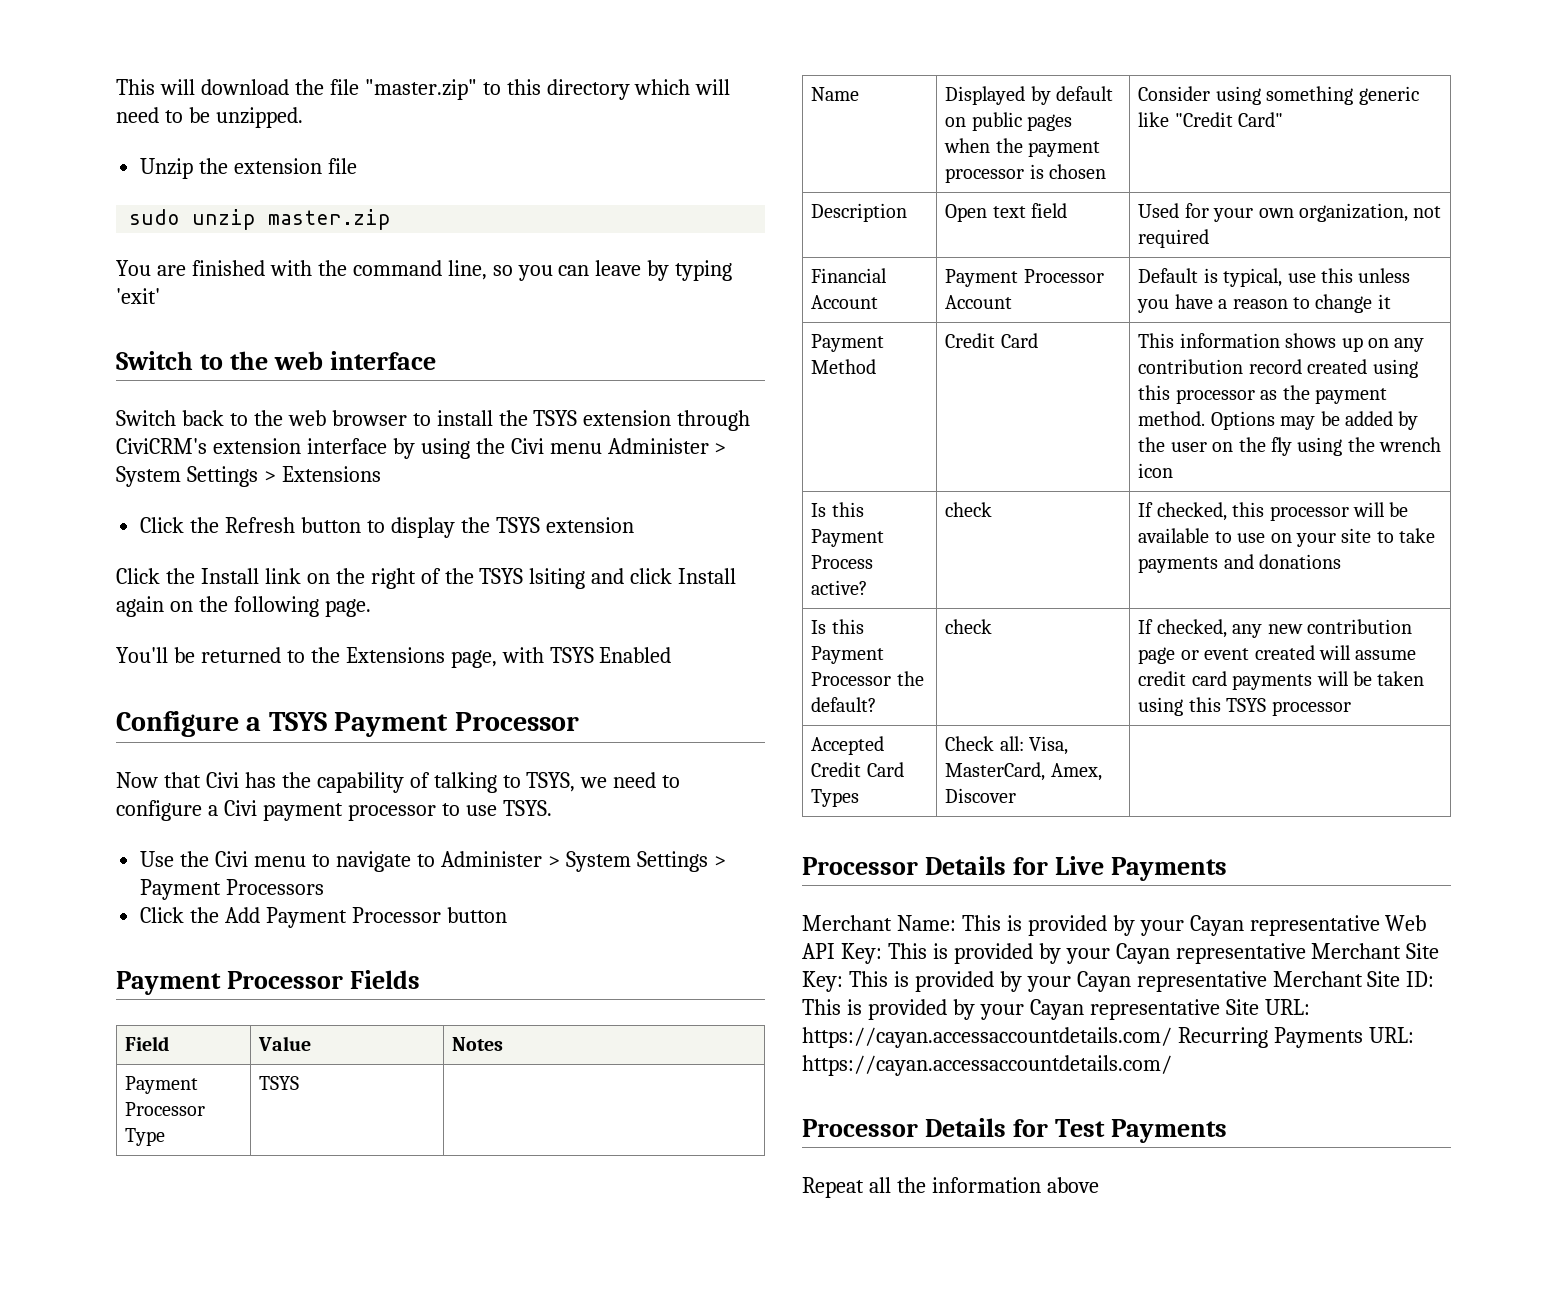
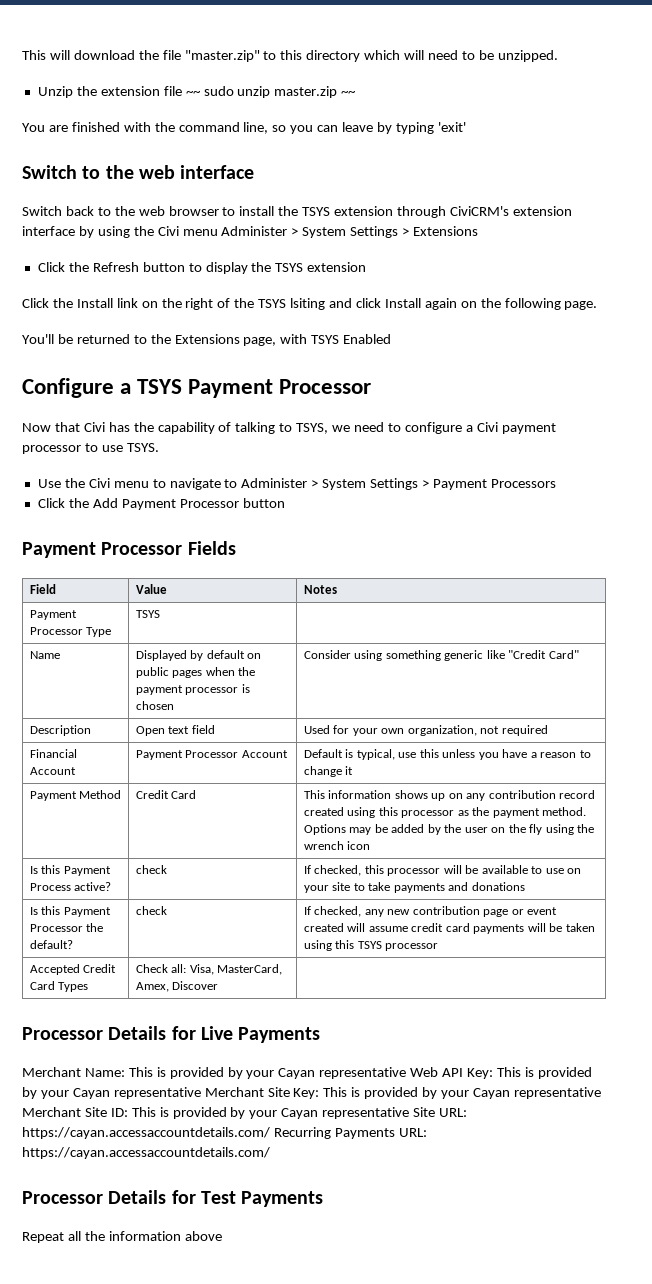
- Unzip the extension file
- sudo unzip master.zip
+ Unzip the extension file ~~ sudo unzip master.zip ~~

